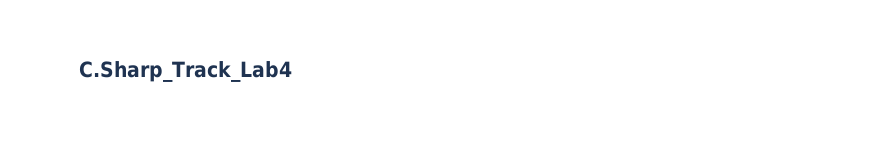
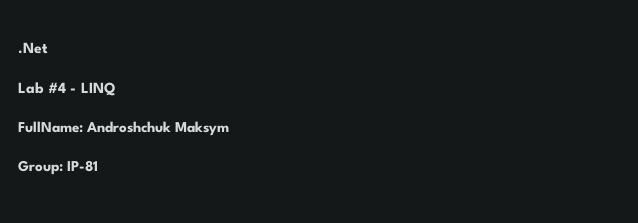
- C.Sharp_Track_Lab4
+ .Net
+ Lab #4 - LINQ
+ FullName: Androshchuk Maksym
+ Group: IP-81

